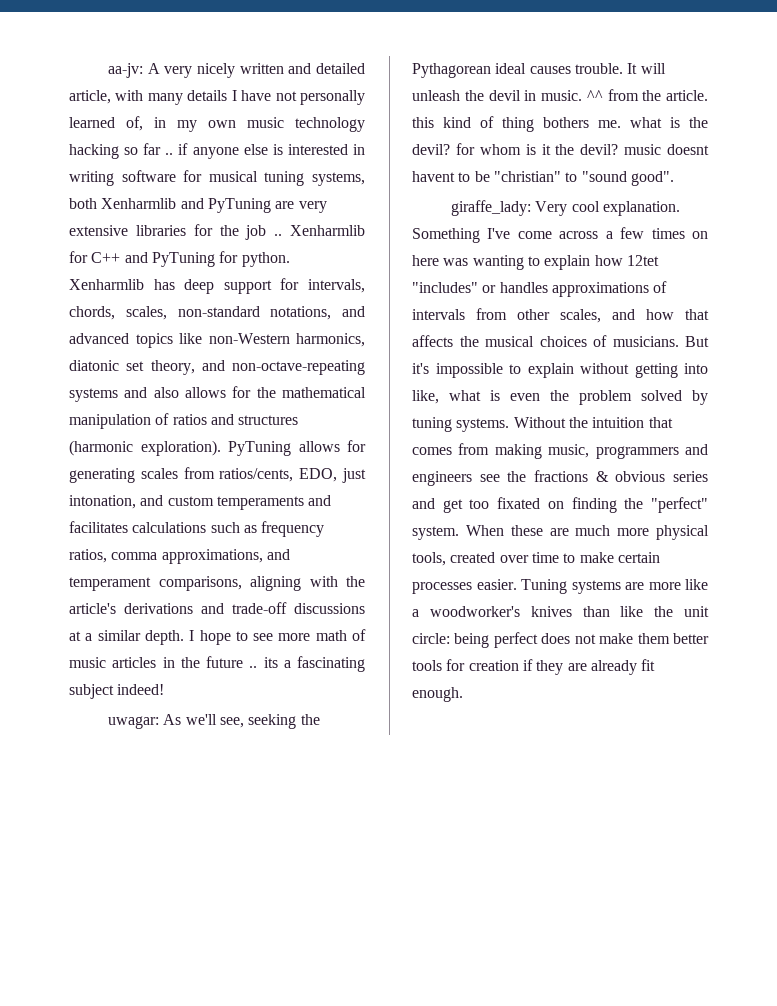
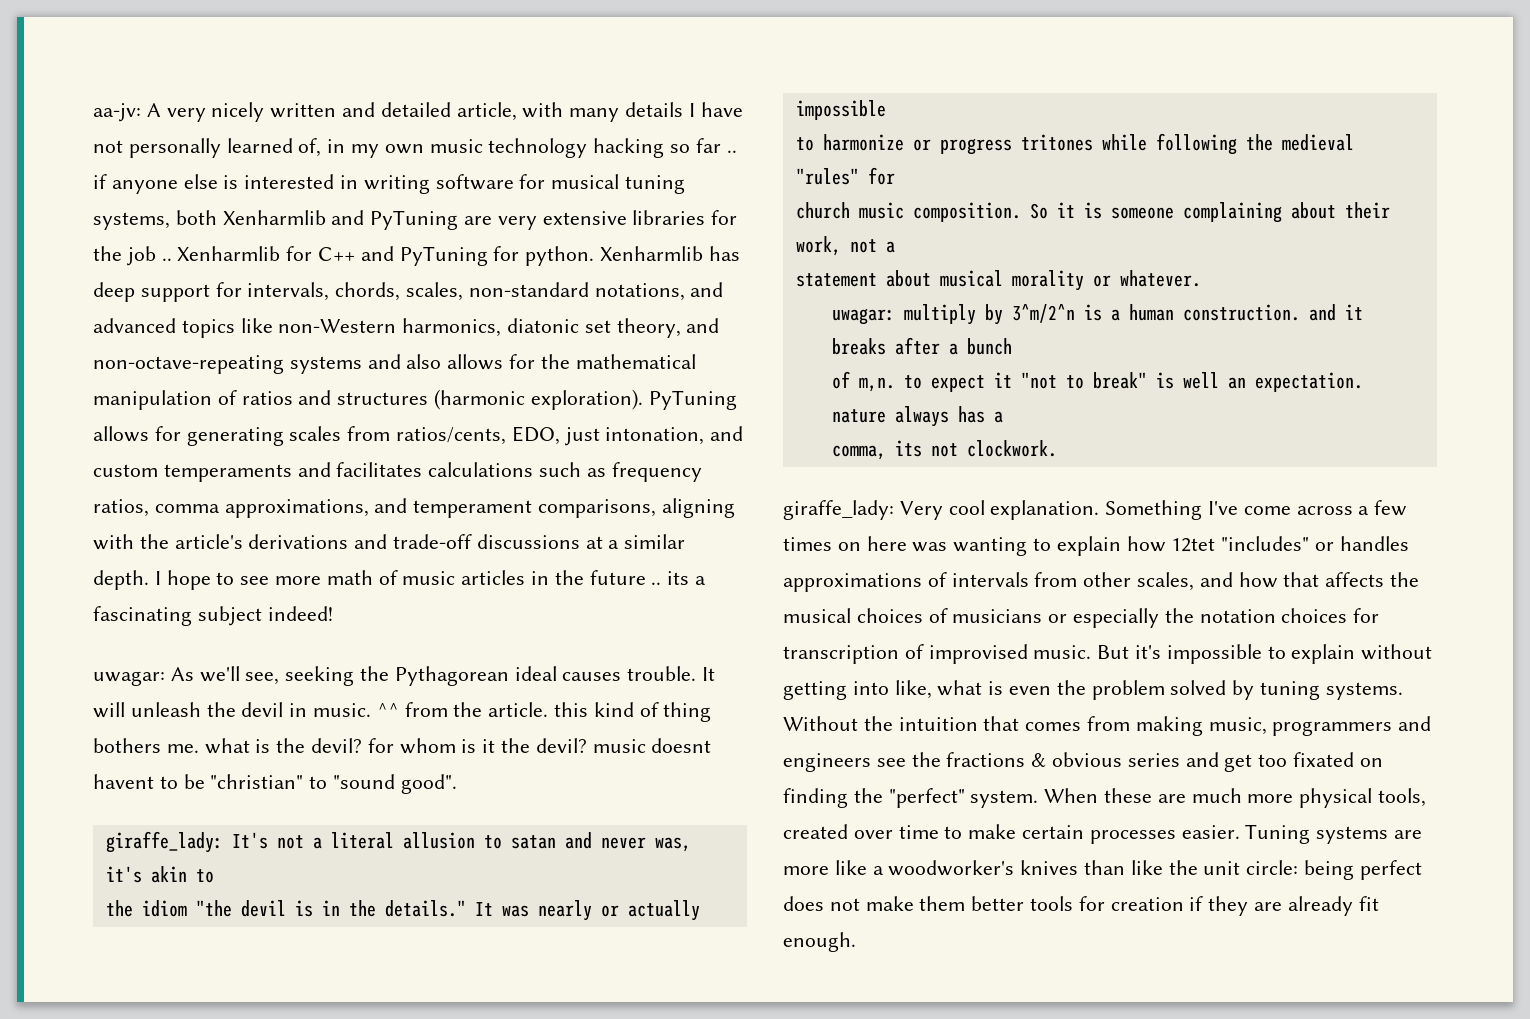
+ giraffe_lady: It's not a literal allusion to satan and never was, it's akin to
+ the idiom "the devil is in the details." It was nearly or actually impossible
+ to harmonize or progress tritones while following the medieval "rules" for
+ church music composition. So it is someone complaining about their work, not a
+ statement about musical morality or whatever.
+ uwagar: multiply by 3^m/2^n is a human construction. and it breaks after a bunch
+ of m,n. to expect it "not to break" is well an expectation. nature always has a
+ comma, its not clockwork.
- Something I've come across a few times on here was wanting to explain how 12tet "includes" or handles approximations of intervals from other scales, and how that affects the musical choices of musicians.
+ Something I've come across a few times on here was wanting to explain how 12tet "includes" or handles approximations of intervals from other scales, and how that affects the musical choices of musicians or especially the notation choices for transcription of improvised music.

